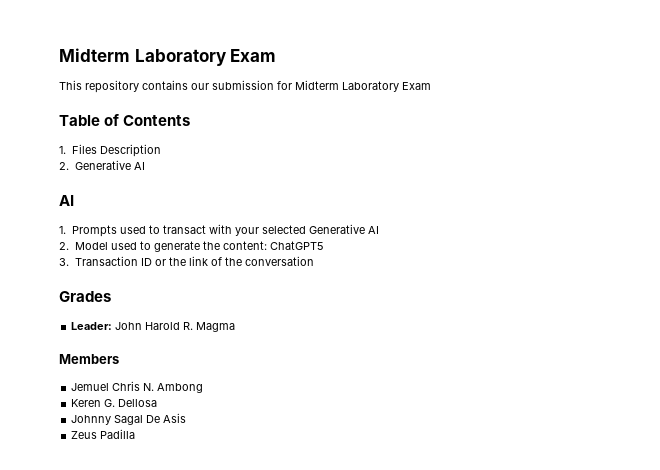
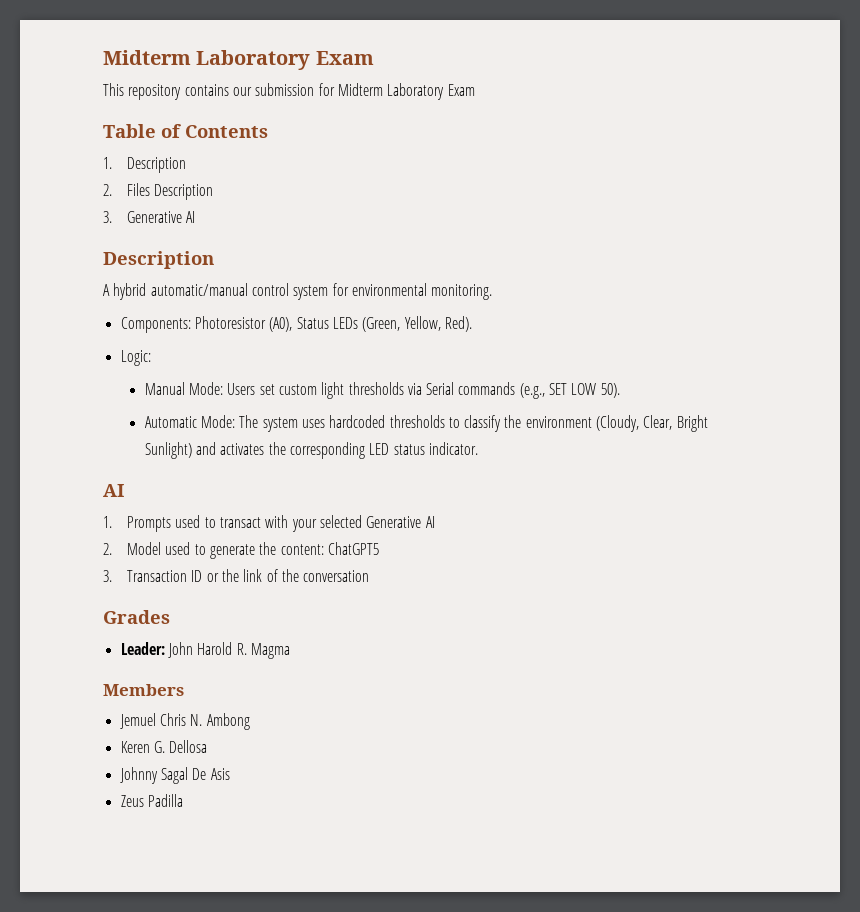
- 1. Files Description
+ 1. Description
+ 2. Files Description
- 2. Generative AI
+ 3. Generative AI
+ Description
+ A hybrid automatic/manual control system for environmental monitoring.
+ Components: Photoresistor (A0), Status LEDs (Green, Yellow, Red).
+ Logic:
+ Manual Mode: Users set custom light thresholds via Serial commands (e.g., SET LOW 50).
+ Automatic Mode: The system uses hardcoded thresholds to classify the environment (Cloudy, Clear, Bright Sunlight) and activates the corresponding LED status indicator.

